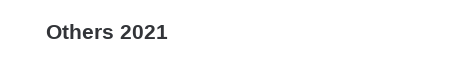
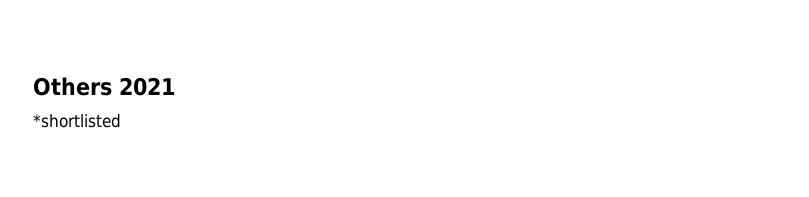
+ *shortlisted

